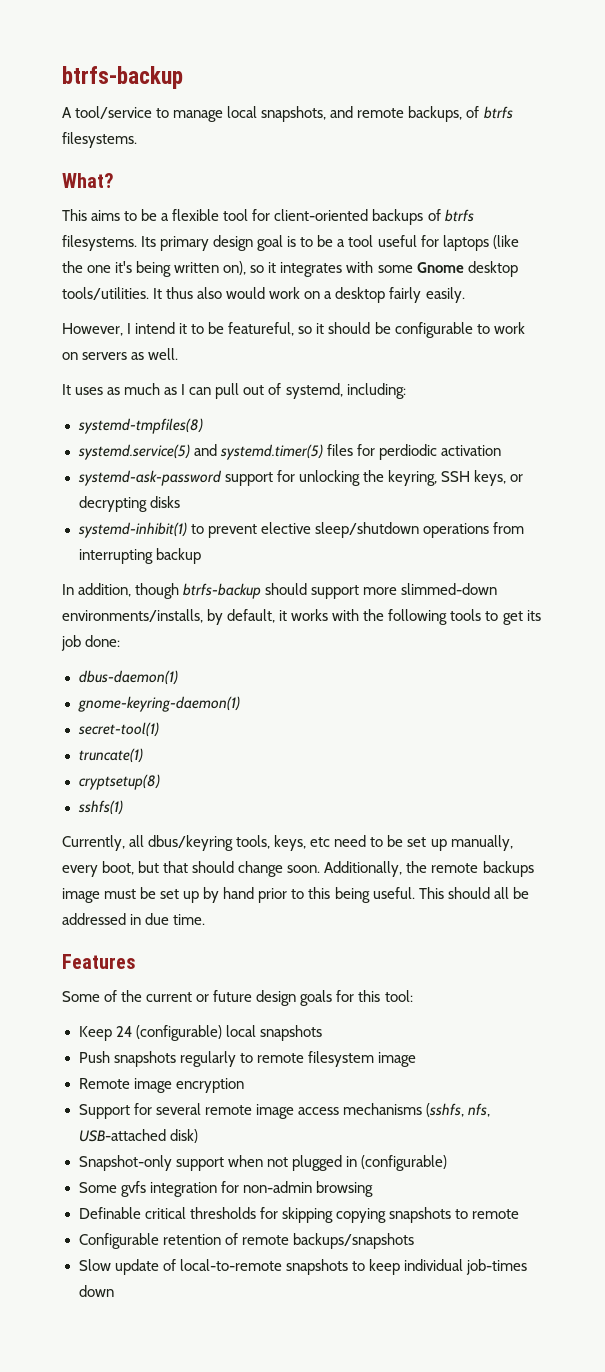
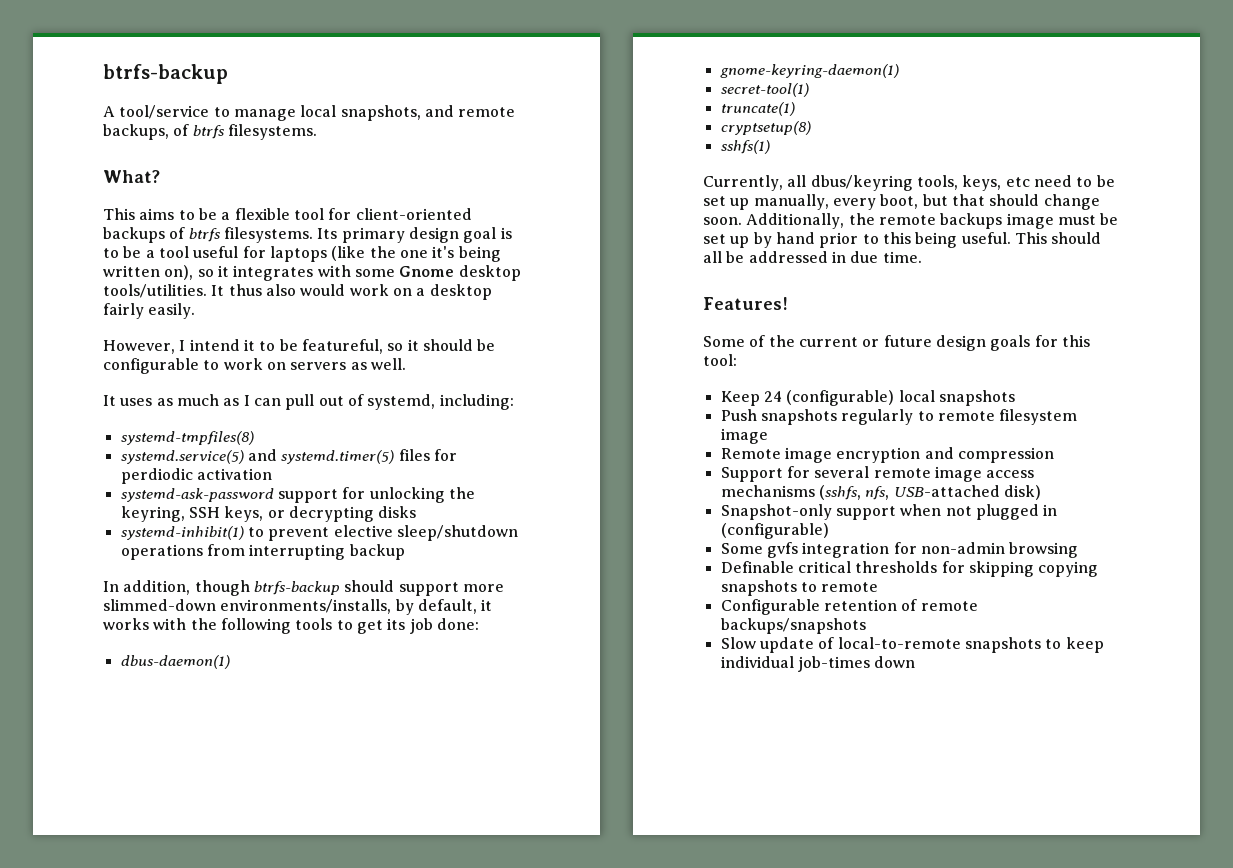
- Features
+ Features!
- Remote image encryption
+ Remote image encryption and compression

